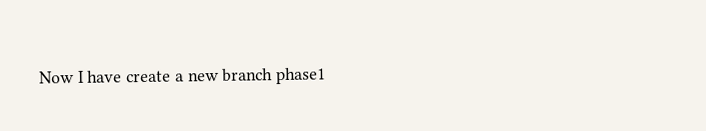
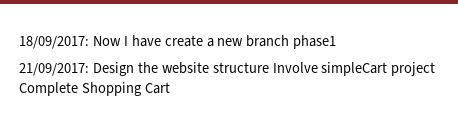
- Now I have create a new branch phase1
+ 18/09/2017: Now I have create a new branch phase1
+ 21/09/2017: Design the website structure Involve simpleCart project Complete Shopping Cart

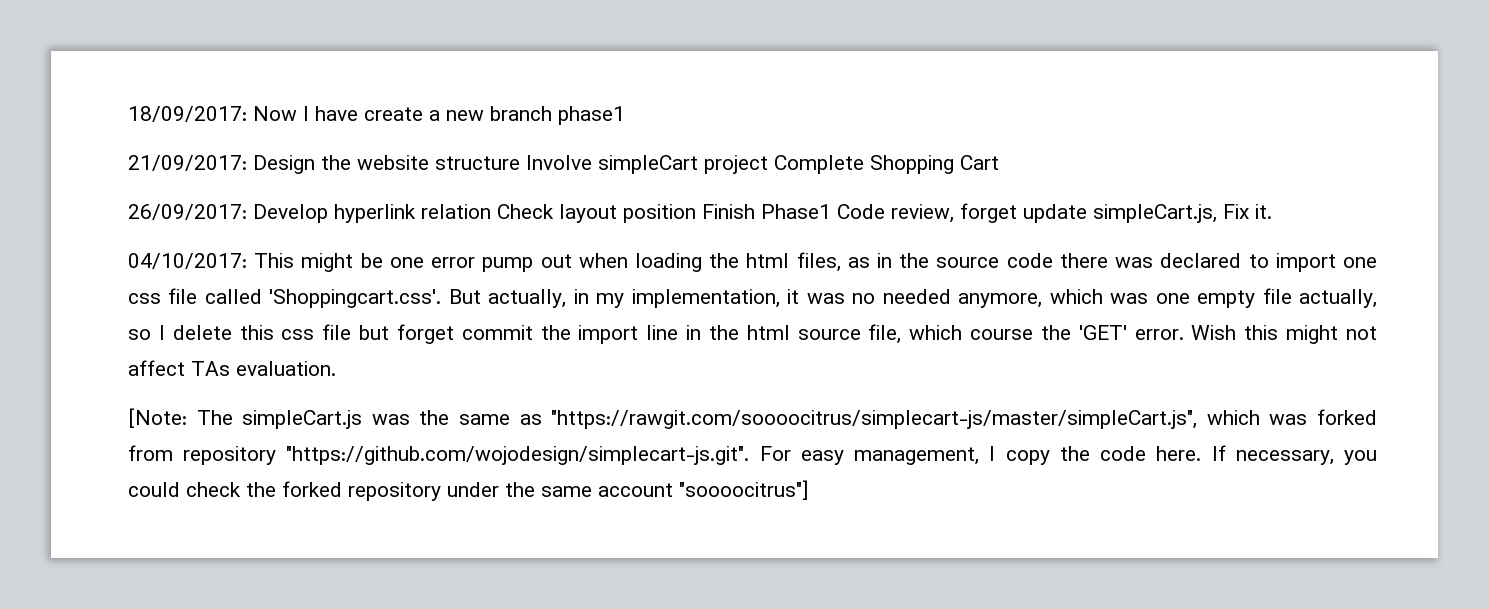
+ 26/09/2017: Develop hyperlink relation Check layout position Finish Phase1 Code review, forget update simpleCart.js, Fix it.
+ 04/10/2017: This might be one error pump out when loading the html files, as in the source code there was declared to import one css file called 'Shoppingcart.css'. But actually, in my implementation, it was no needed anymore, which was one empty file actually, so I delete this css file but forget commit the import line in the html source file, which course the 'GET' error. Wish this might not affect TAs evaluation.
+ [Note: The simpleCart.js was the same as "https://rawgit.com/soooocitrus/simplecart-js/master/simpleCart.js", which was forked from repository "https://github.com/wojodesign/simplecart-js.git". For easy management, I copy the code here. If necessary, you could check the forked repository under the same account "soooocitrus"]

